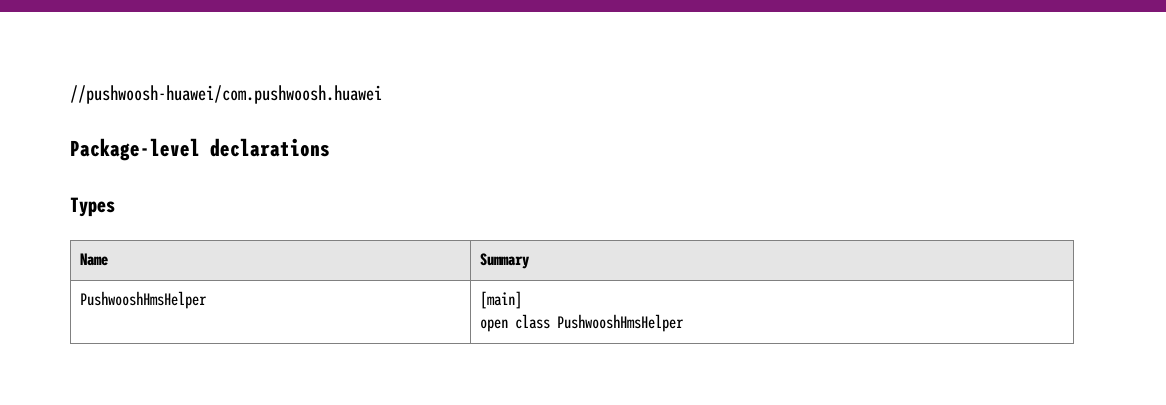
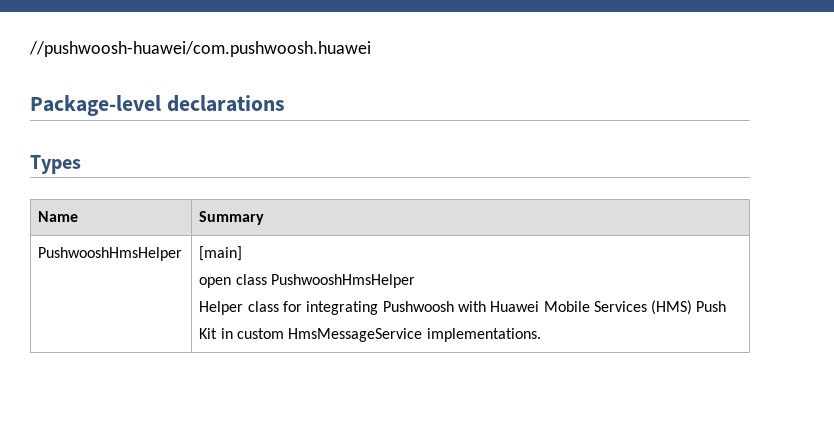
  PushwooshHmsHelper | [main]
  open class PushwooshHmsHelper
+ Helper class for integrating Pushwoosh with Huawei Mobile Services (HMS) Push Kit in custom HmsMessageService implementations.

